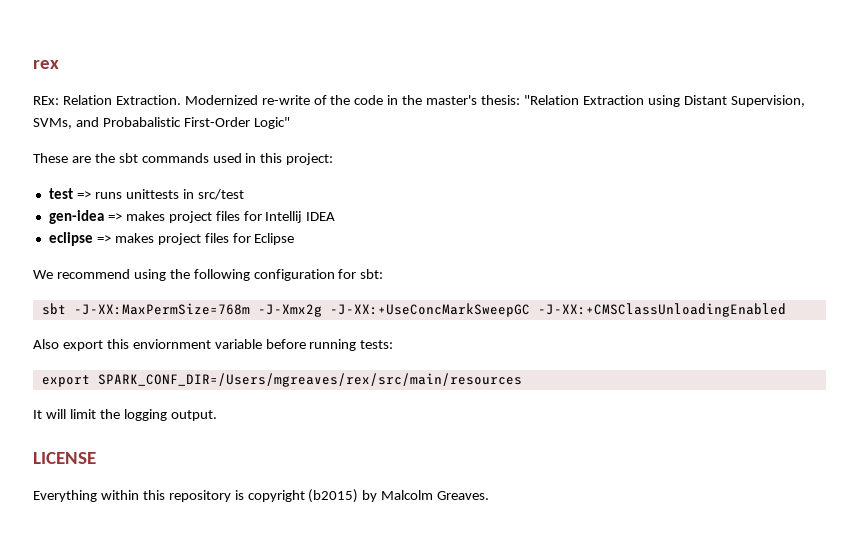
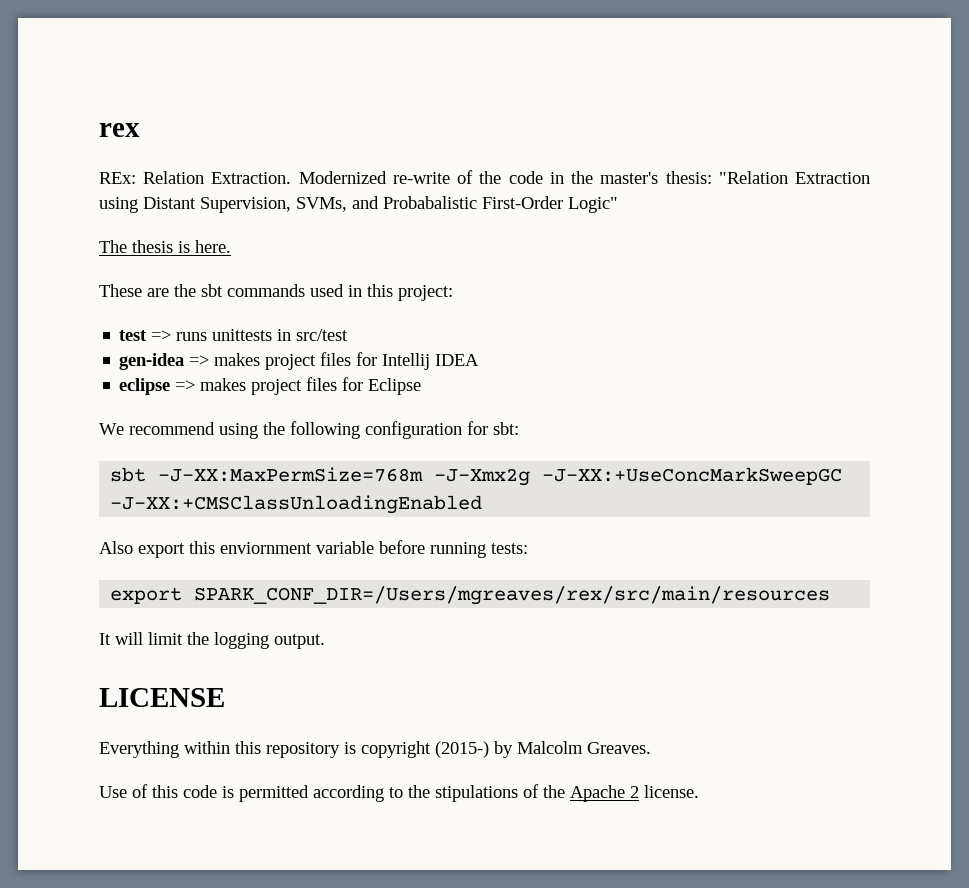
+ The thesis is here.
- Everything within this repository is copyright (b2015) by Malcolm Greaves.
+ Everything within this repository is copyright (2015-) by Malcolm Greaves.
+ Use of this code is permitted according to the stipulations of the Apache 2 license.

